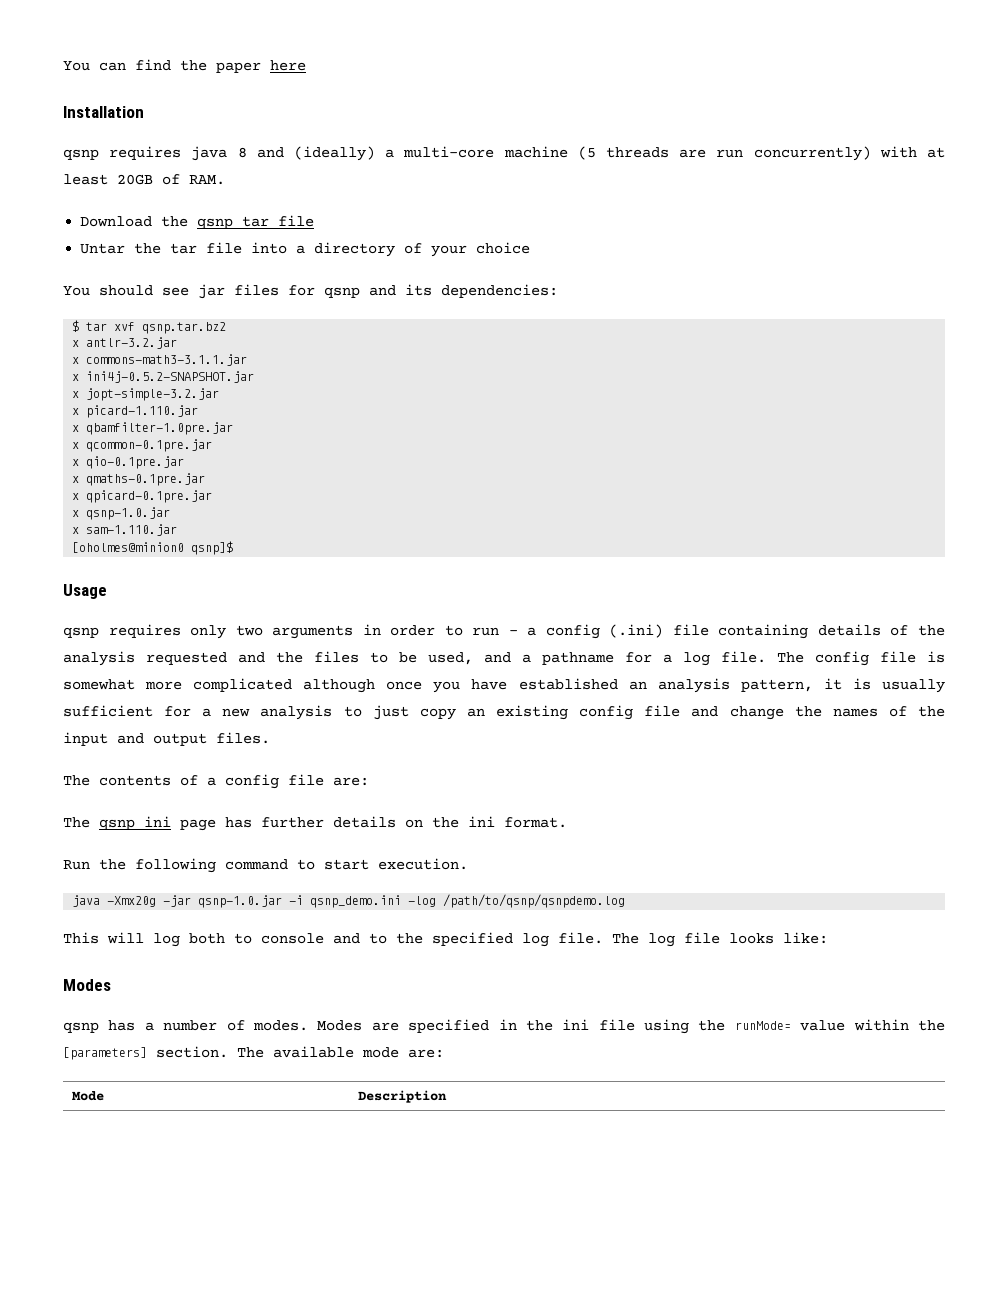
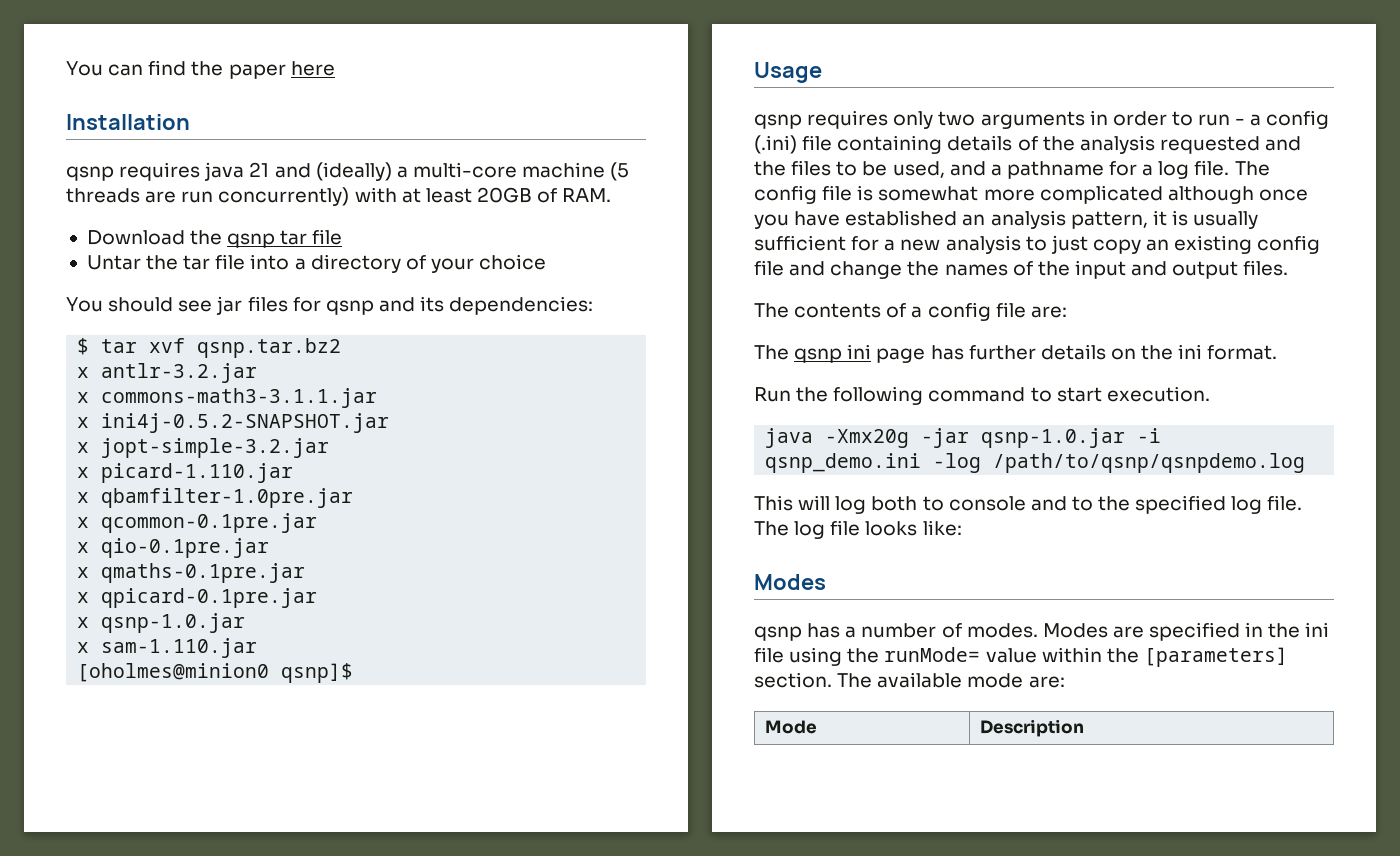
- qsnp requires java 8 and (ideally) a multi-core machine (5 threads are run concurrently) with at least 20GB of RAM.
+ qsnp requires java 21 and (ideally) a multi-core machine (5 threads are run concurrently) with at least 20GB of RAM.

